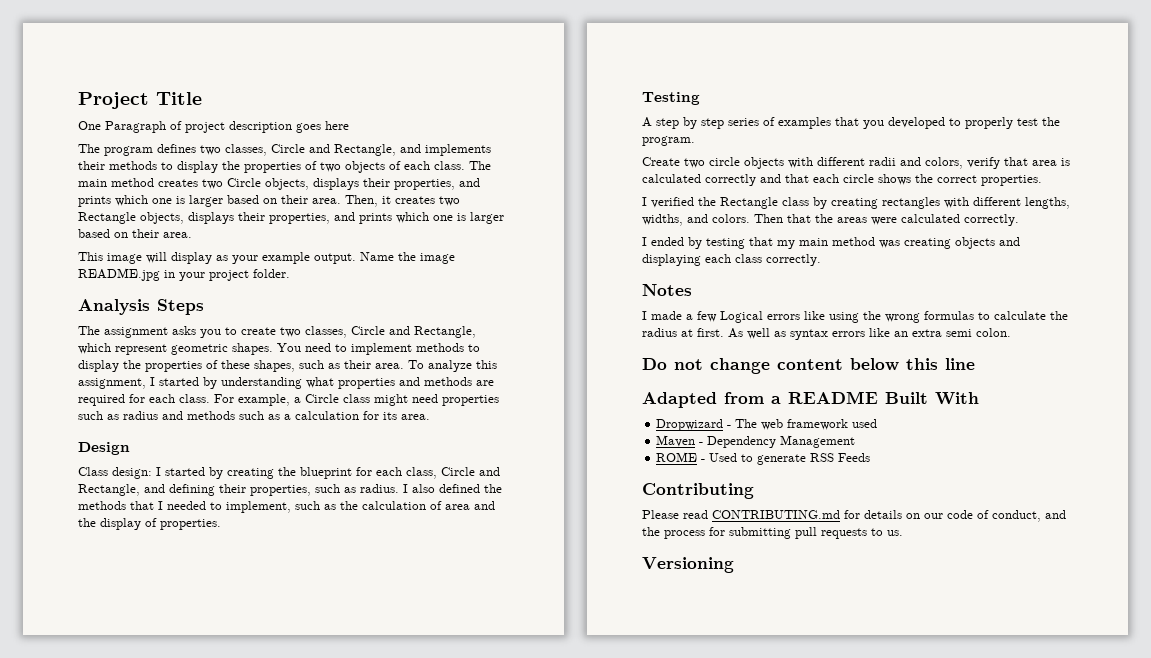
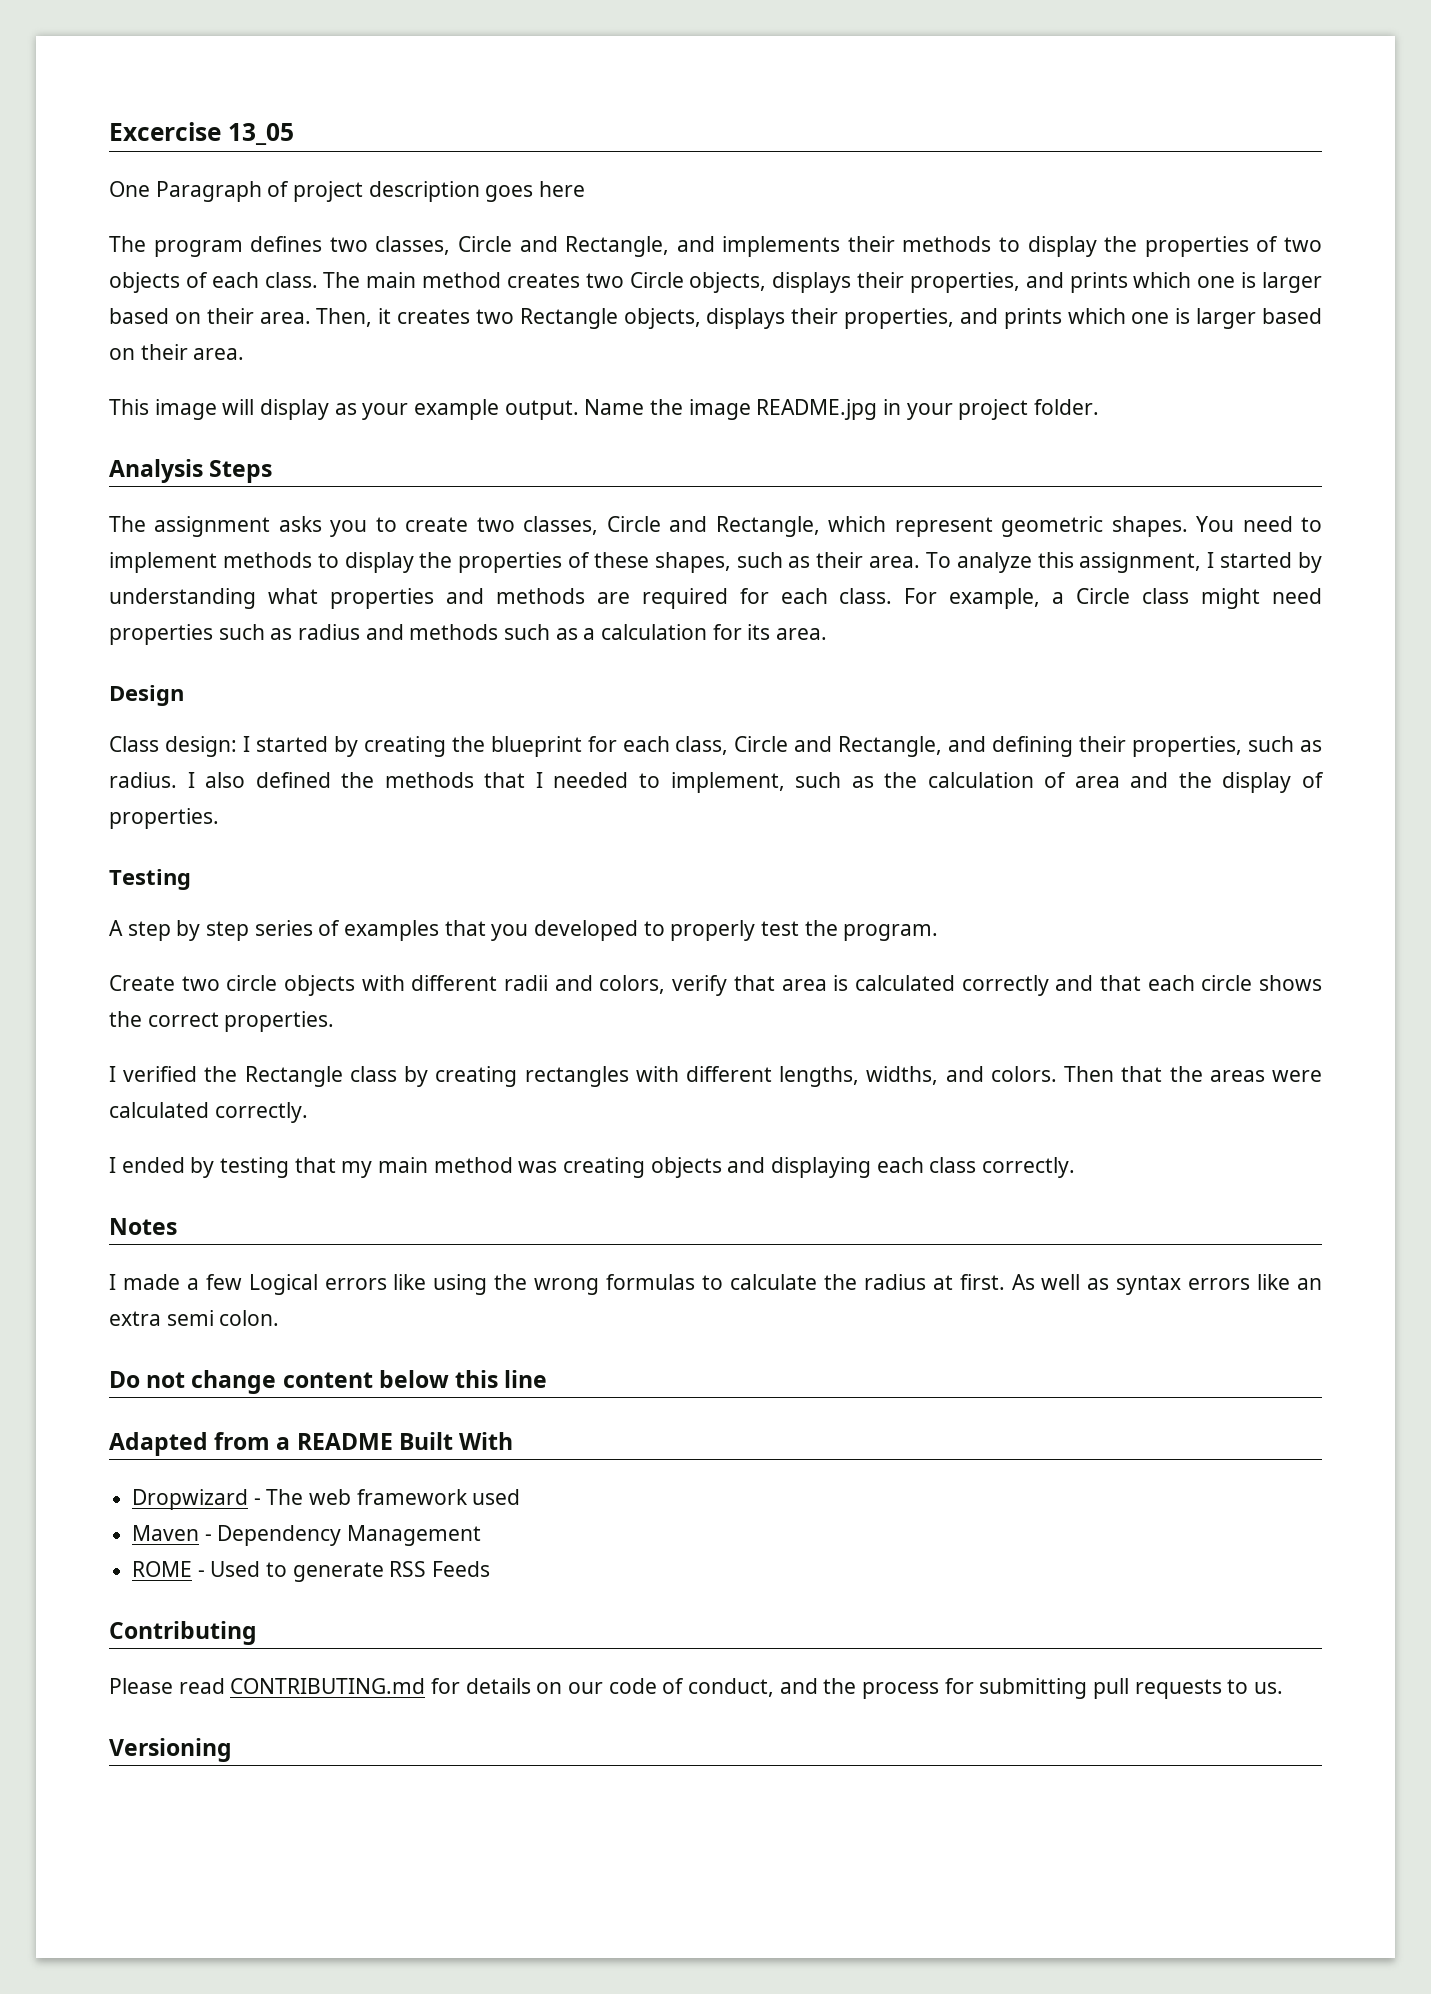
- Project Title
+ Excercise 13_05

